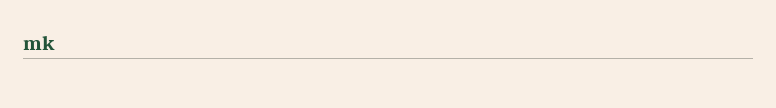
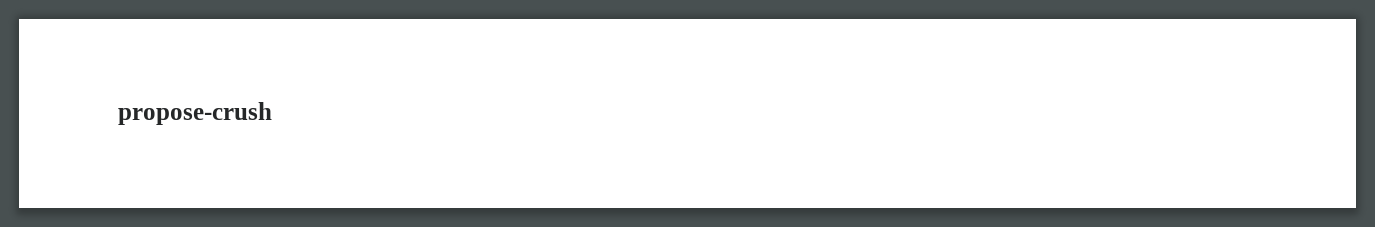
- mk
+ propose-crush

